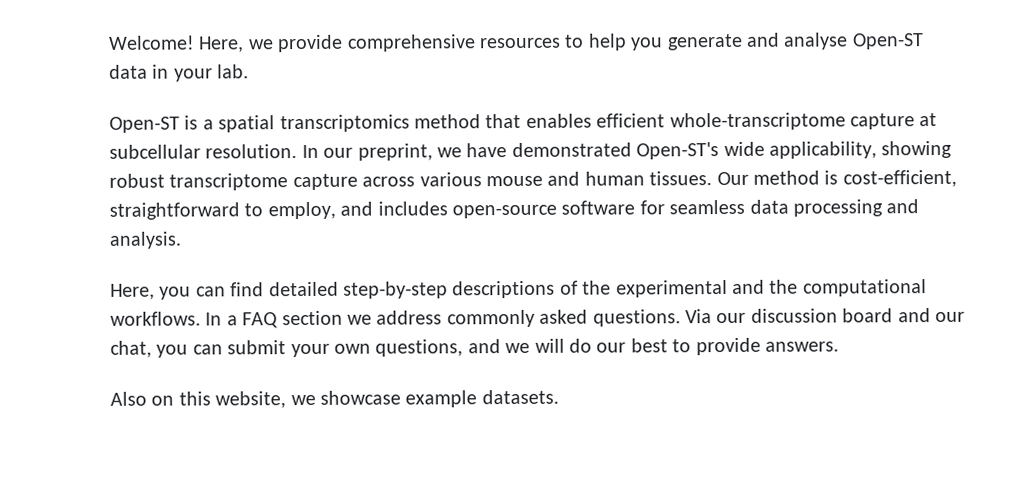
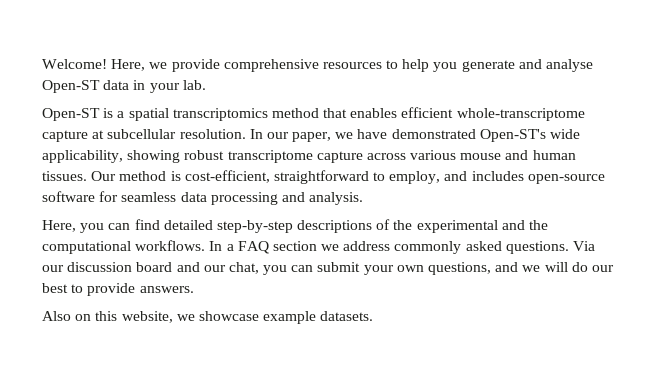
- In our preprint, we have demonstrated Open-ST's wide applicability, showing robust transcriptome capture across various mouse and human tissues.
+ In our paper, we have demonstrated Open-ST's wide applicability, showing robust transcriptome capture across various mouse and human tissues.

